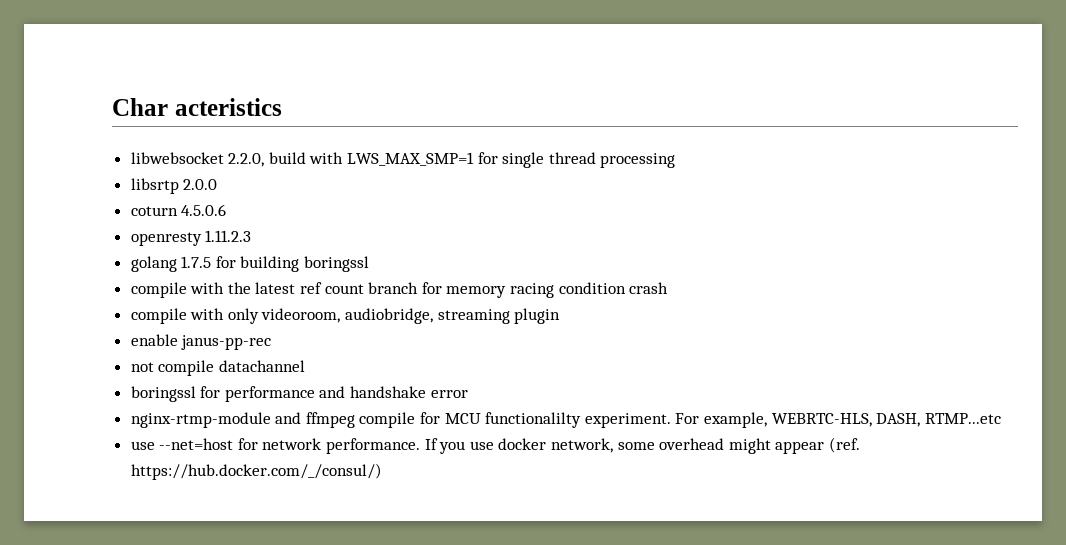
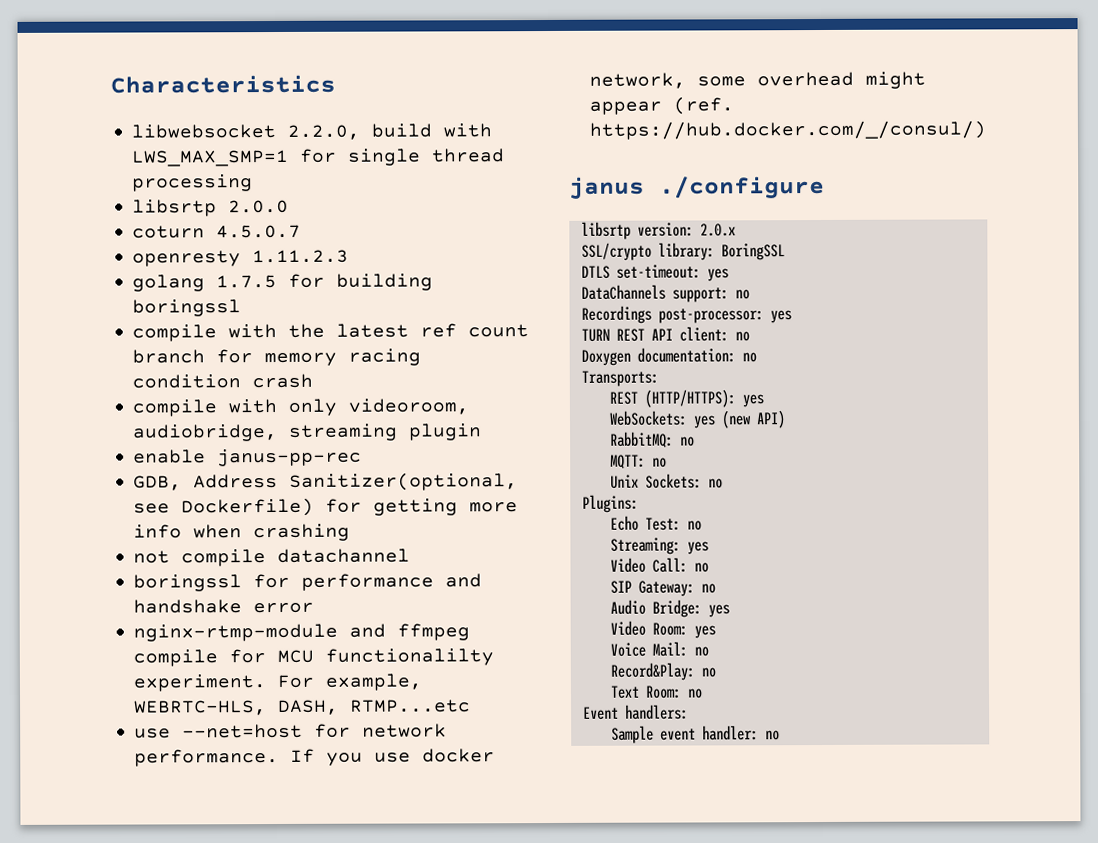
- Char acteristics
+ Characteristics
- coturn 4.5.0.6
+ coturn 4.5.0.7
+ GDB, Address Sanitizer(optional, see Dockerfile) for getting more info when crashing
+ janus ./configure
+ libsrtp version: 2.0.x
+ SSL/crypto library: BoringSSL
+ DTLS set-timeout: yes
+ DataChannels support: no
+ Recordings post-processor: yes
+ TURN REST API client: no
+ Doxygen documentation: no
+ Transports:
+ REST (HTTP/HTTPS): yes
+ WebSockets: yes (new API)
+ RabbitMQ: no
+ MQTT: no
+ Unix Sockets: no
+ Plugins:
+ Echo Test: no
+ Streaming: yes
+ Video Call: no
+ SIP Gateway: no
+ Audio Bridge: yes
+ Video Room: yes
+ Voice Mail: no
+ Record&Play: no
+ Text Room: no
+ Event handlers:
+ Sample event handler: no

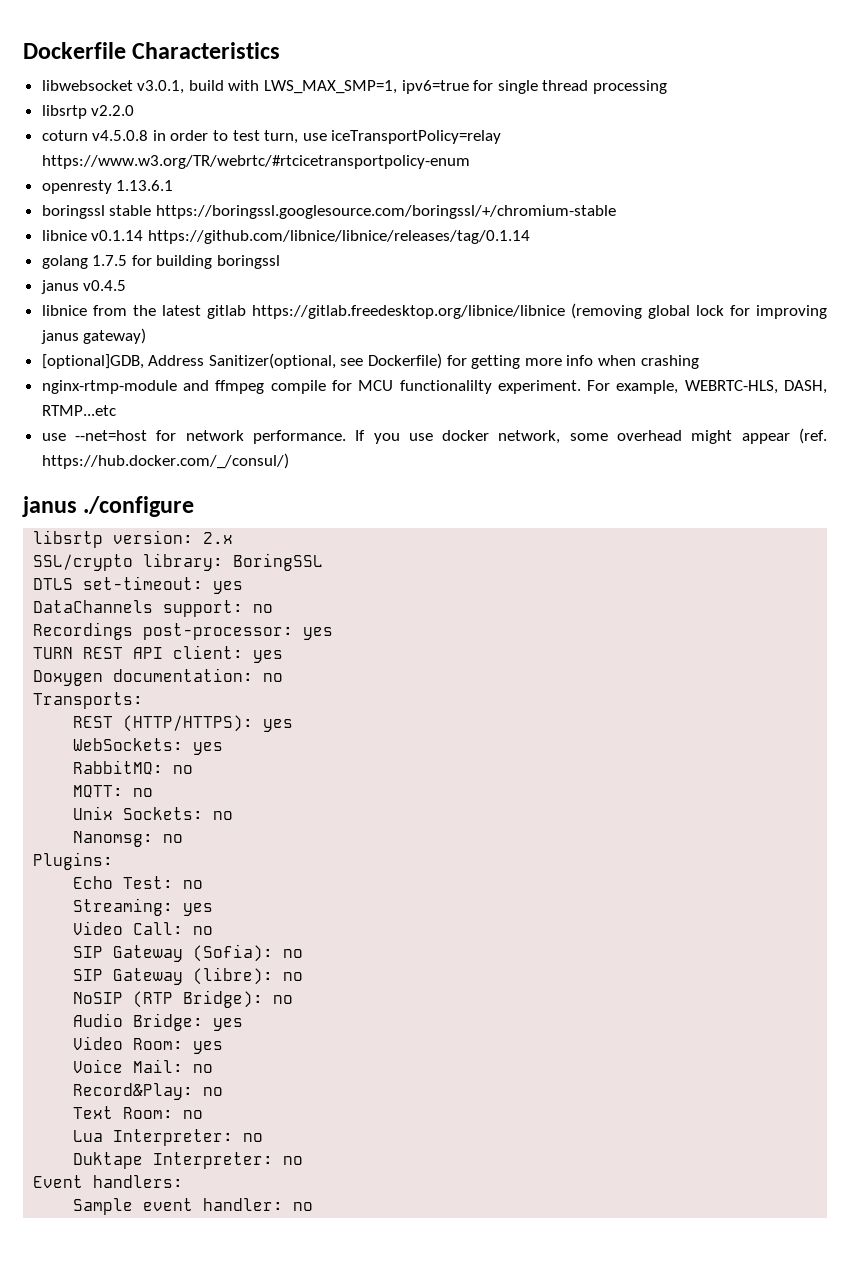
- Characteristics
+ Dockerfile Characteristics
- libwebsocket 2.2.0, build with LWS_MAX_SMP=1 for single thread processing
+ libwebsocket v3.0.1, build with LWS_MAX_SMP=1, ipv6=true for single thread processing
- libsrtp 2.0.0
+ libsrtp v2.2.0
- coturn 4.5.0.7
- openresty 1.11.2.3
+ coturn v4.5.0.8 in order to test turn, use iceTransportPolicy=relay https://www.w3.org/TR/webrtc/#rtcicetransportpolicy-enum
+ openresty 1.13.6.1
+ boringssl stable https://boringssl.googlesource.com/boringssl/+/chromium-stable
+ libnice v0.1.14 https://github.com/libnice/libnice/releases/tag/0.1.14
- compile with the latest ref count branch for memory racing condition crash
- compile with only videoroom, audiobridge, streaming plugin
- enable janus-pp-rec
- GDB, Address Sanitizer(optional, see Dockerfile) for getting more info when crashing
+ janus v0.4.5
+ libnice from the latest gitlab https://gitlab.freedesktop.org/libnice/libnice (removing global lock for improving janus gateway)
+ [optional]GDB, Address Sanitizer(optional, see Dockerfile) for getting more info when crashing
- not compile datachannel
- boringssl for performance and handshake error
- libsrtp version: 2.0.x
+ libsrtp version: 2.x
- TURN REST API client: no
+ TURN REST API client: yes
- WebSockets: yes (new API)
+ WebSockets: yes
+ Nanomsg: no
- SIP Gateway: no
+ SIP Gateway (Sofia): no
+ SIP Gateway (libre): no
+ NoSIP (RTP Bridge): no
+ Lua Interpreter: no
+ Duktape Interpreter: no

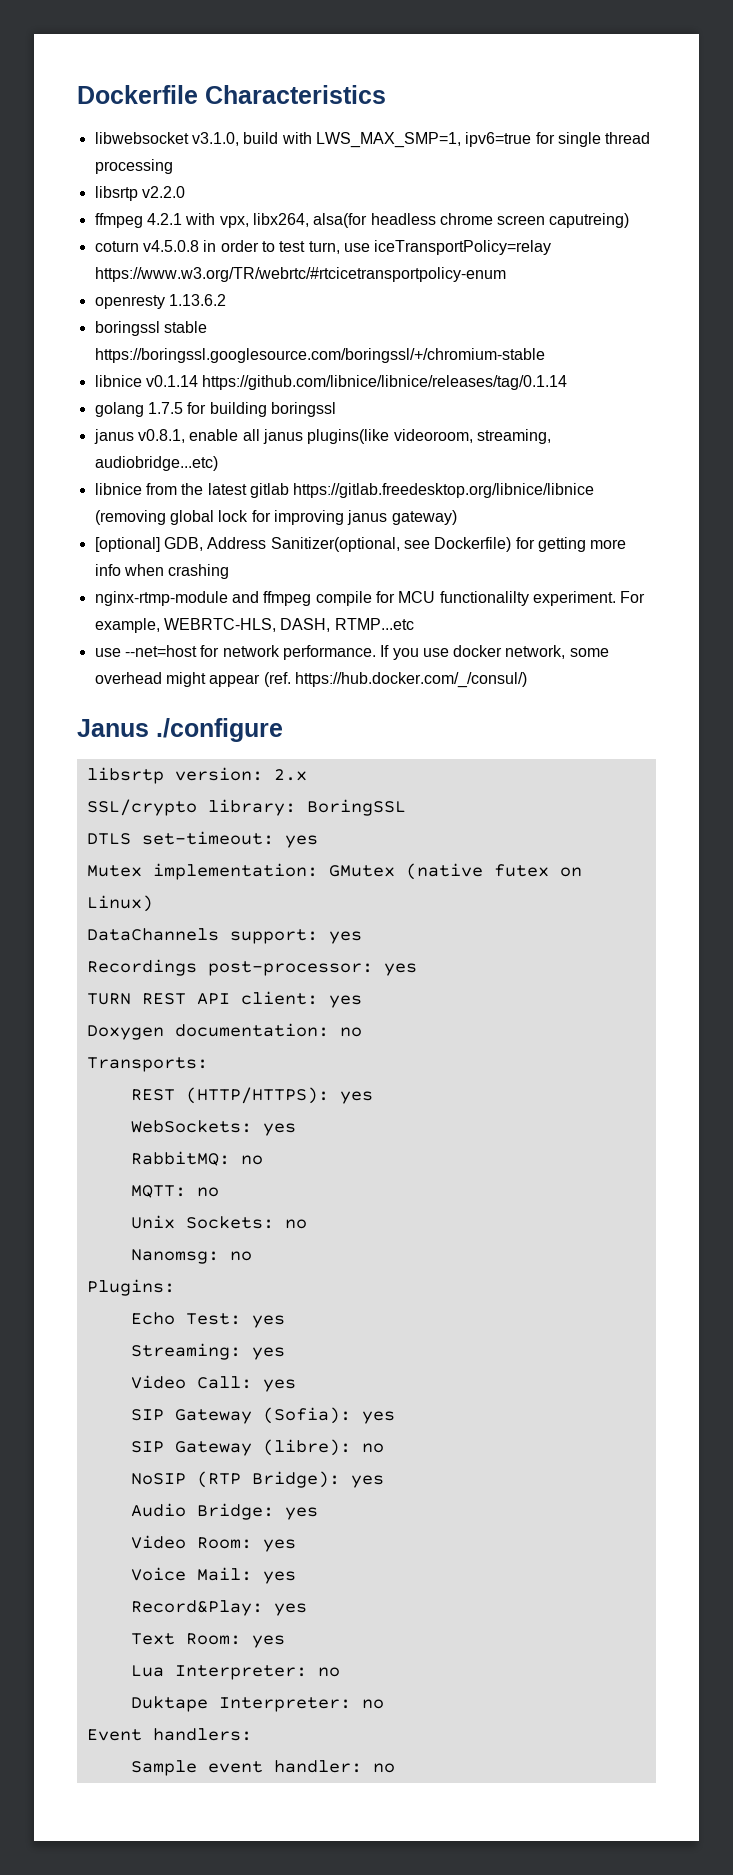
- libwebsocket v3.0.1, build with LWS_MAX_SMP=1, ipv6=true for single thread processing
+ libwebsocket v3.1.0, build with LWS_MAX_SMP=1, ipv6=true for single thread processing
+ ffmpeg 4.2.1 with vpx, libx264, alsa(for headless chrome screen caputreing)
- openresty 1.13.6.1
+ openresty 1.13.6.2
- janus v0.4.5
+ janus v0.8.1, enable all janus plugins(like videoroom, streaming, audiobridge...etc)
- [optional]GDB, Address Sanitizer(optional, see Dockerfile) for getting more info when crashing
+ [optional] GDB, Address Sanitizer(optional, see Dockerfile) for getting more info when crashing
- janus ./configure
+ Janus ./configure
+ Mutex implementation: GMutex (native futex on Linux)
- DataChannels support: no
+ DataChannels support: yes
- Echo Test: no
+ Echo Test: yes
- Video Call: no
+ Video Call: yes
- SIP Gateway (Sofia): no
+ SIP Gateway (Sofia): yes
- NoSIP (RTP Bridge): no
+ NoSIP (RTP Bridge): yes
- Voice Mail: no
+ Voice Mail: yes
- Record&Play: no
+ Record&Play: yes
- Text Room: no
+ Text Room: yes

